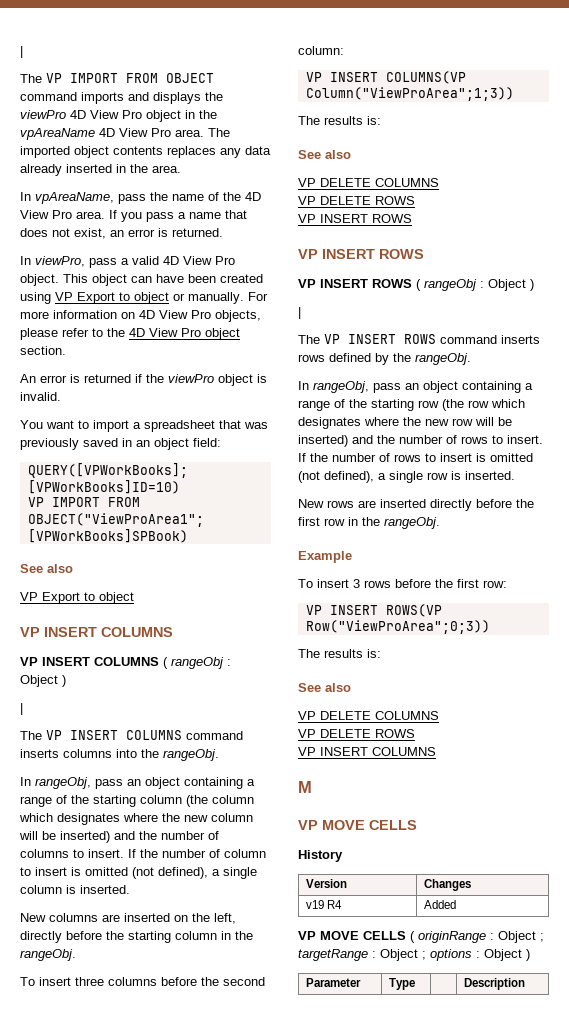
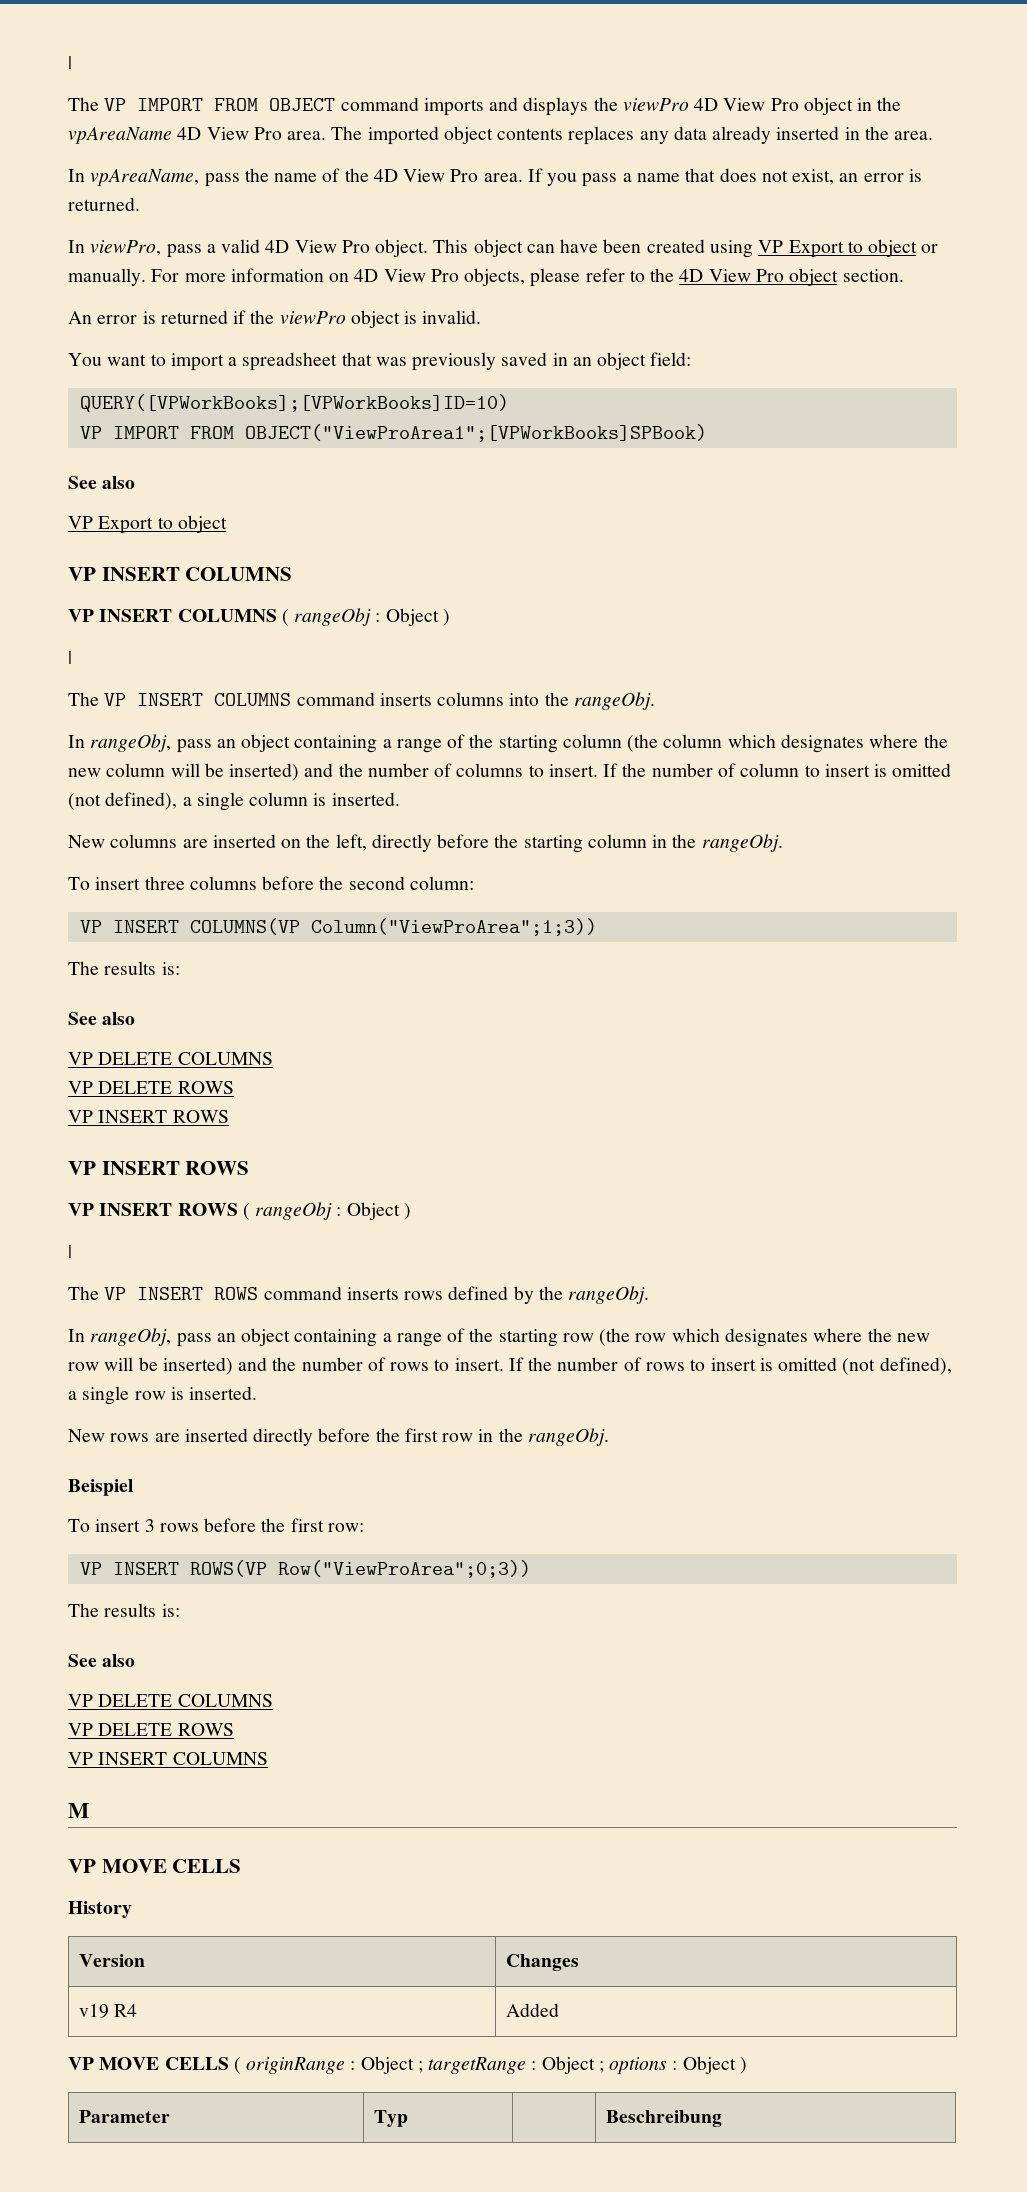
- Example
+ Beispiel
- Parameter | Type | | Description
+ Parameter | Typ | | Beschreibung

